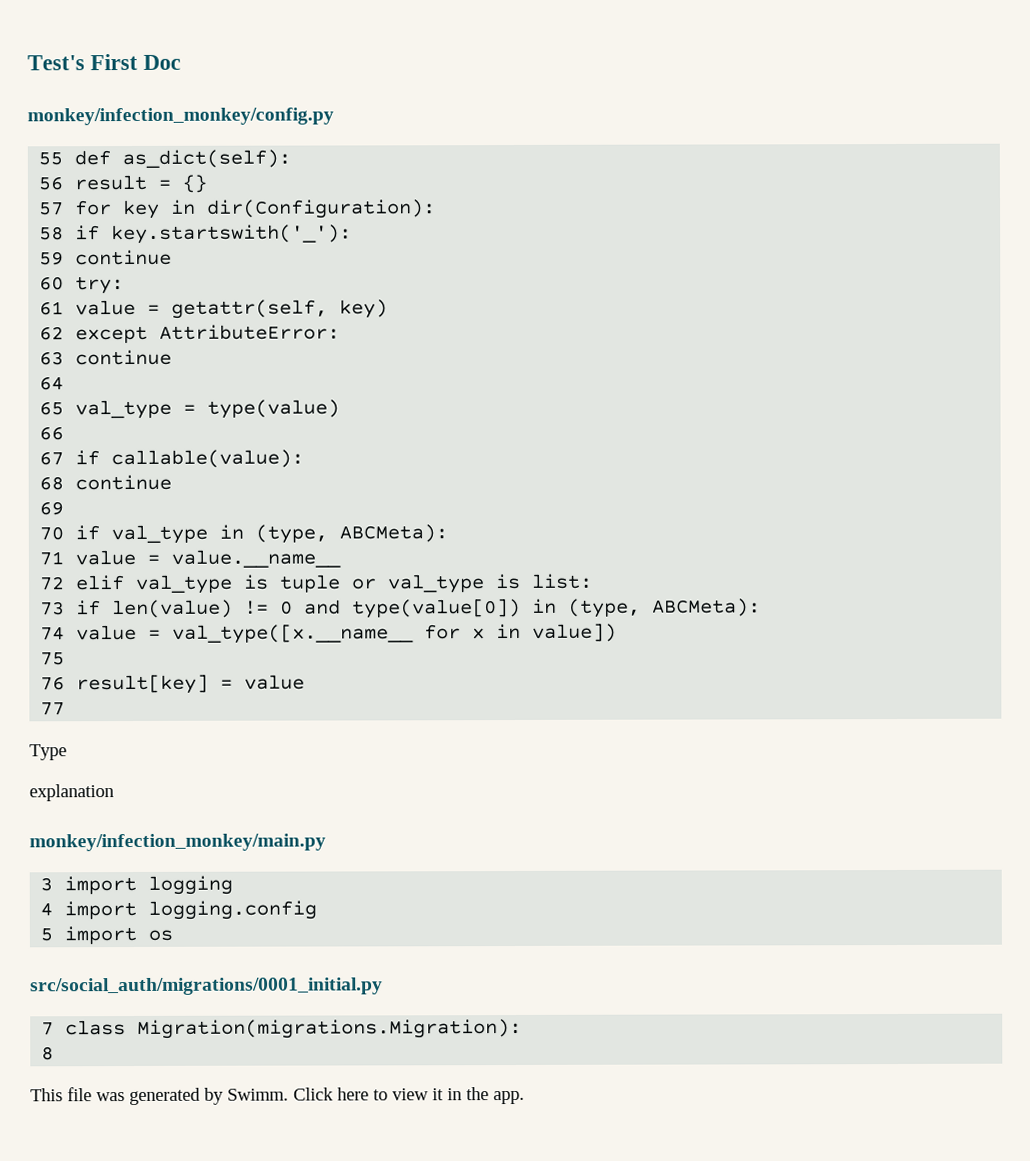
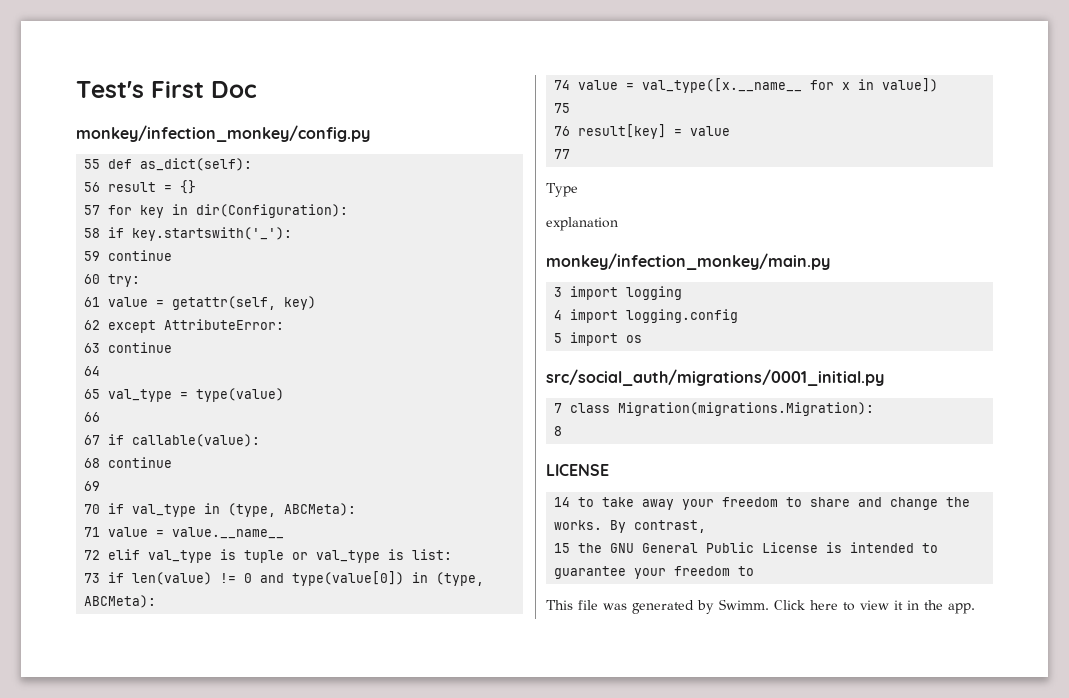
+ LICENSE
+ 14 to take away your freedom to share and change the works. By contrast,
+ 15 the GNU General Public License is intended to guarantee your freedom to

